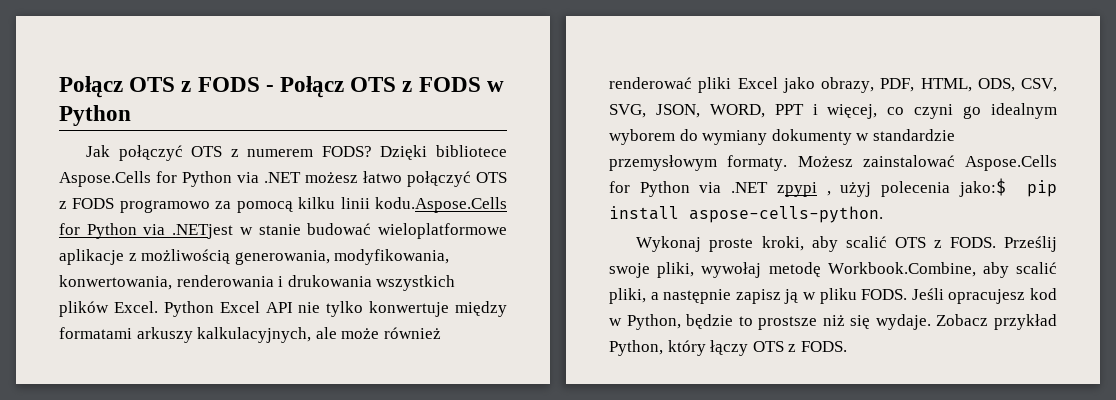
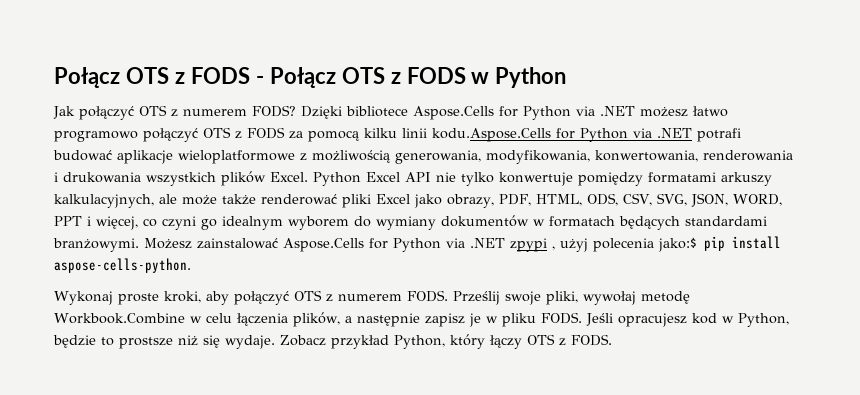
- Dzięki bibliotece Aspose.Cells for Python via .NET możesz łatwo połączyć OTS z FODS programowo za pomocą kilku linii kodu.Aspose.Cells for Python via .NETjest w stanie budować wieloplatformowe aplikacje z możliwością generowania, modyfikowania, konwertowania, renderowania i drukowania wszystkich plików Excel.
+ Dzięki bibliotece Aspose.Cells for Python via .NET możesz łatwo programowo połączyć OTS z FODS za pomocą kilku linii kodu.Aspose.Cells for Python via .NET potrafi budować aplikacje wieloplatformowe z możliwością generowania, modyfikowania, konwertowania, renderowania i drukowania wszystkich plików Excel.
- Python Excel API nie tylko konwertuje między formatami arkuszy kalkulacyjnych, ale może również renderować pliki Excel jako obrazy, PDF, HTML, ODS, CSV, SVG, JSON, WORD, PPT i więcej, co czyni go idealnym wyborem do wymiany dokumenty w standardzie przemysłowym formaty.
+ Python Excel API nie tylko konwertuje pomiędzy formatami arkuszy kalkulacyjnych, ale może także renderować pliki Excel jako obrazy, PDF, HTML, ODS, CSV, SVG, JSON, WORD, PPT i więcej, co czyni go idealnym wyborem do wymiany dokumentów w formatach będących standardami branżowymi.
- Wykonaj proste kroki, aby scalić OTS z FODS.
+ Wykonaj proste kroki, aby połączyć OTS z numerem FODS.
- Prześlij swoje pliki, wywołaj metodę Workbook.Combine, aby scalić pliki, a następnie zapisz ją w pliku FODS.
+ Prześlij swoje pliki, wywołaj metodę Workbook.Combine w celu łączenia plików, a następnie zapisz je w pliku FODS.

